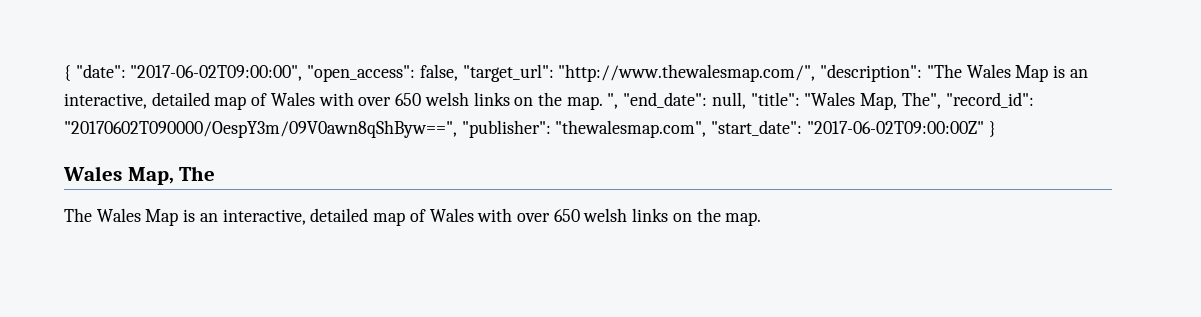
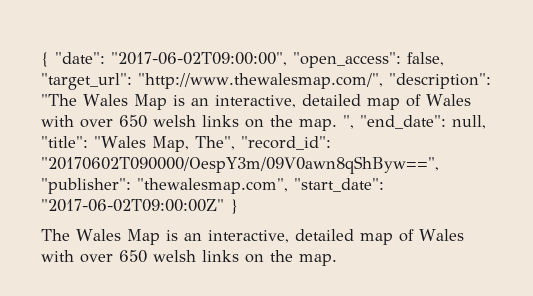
- Wales Map, The

